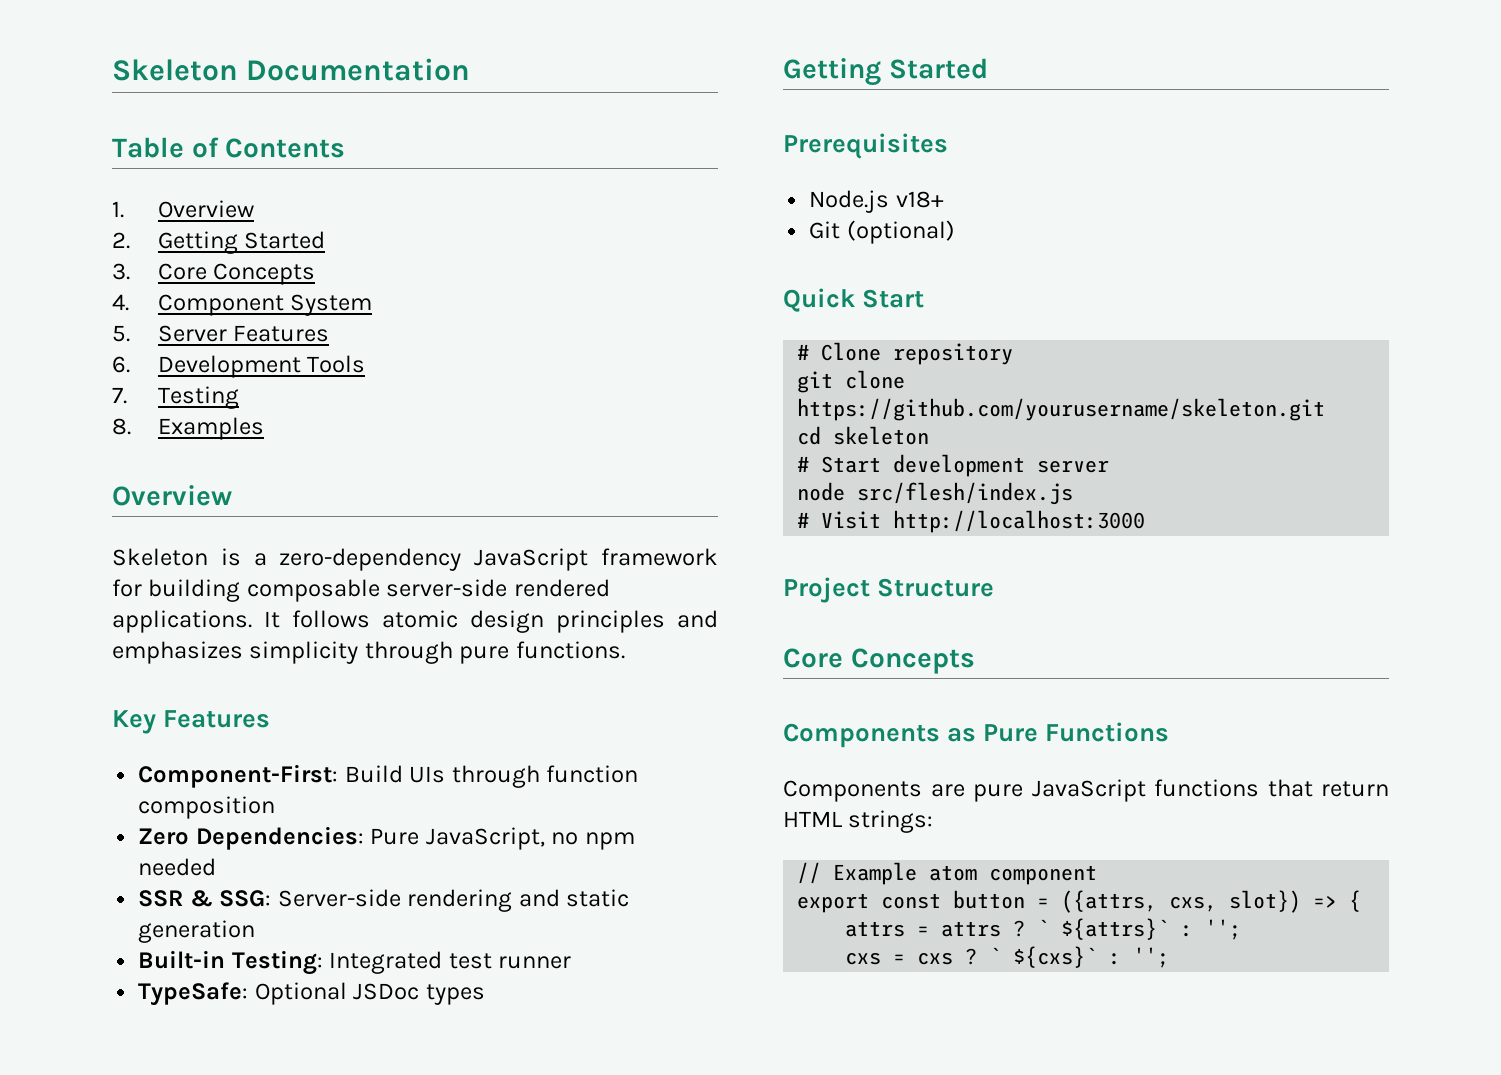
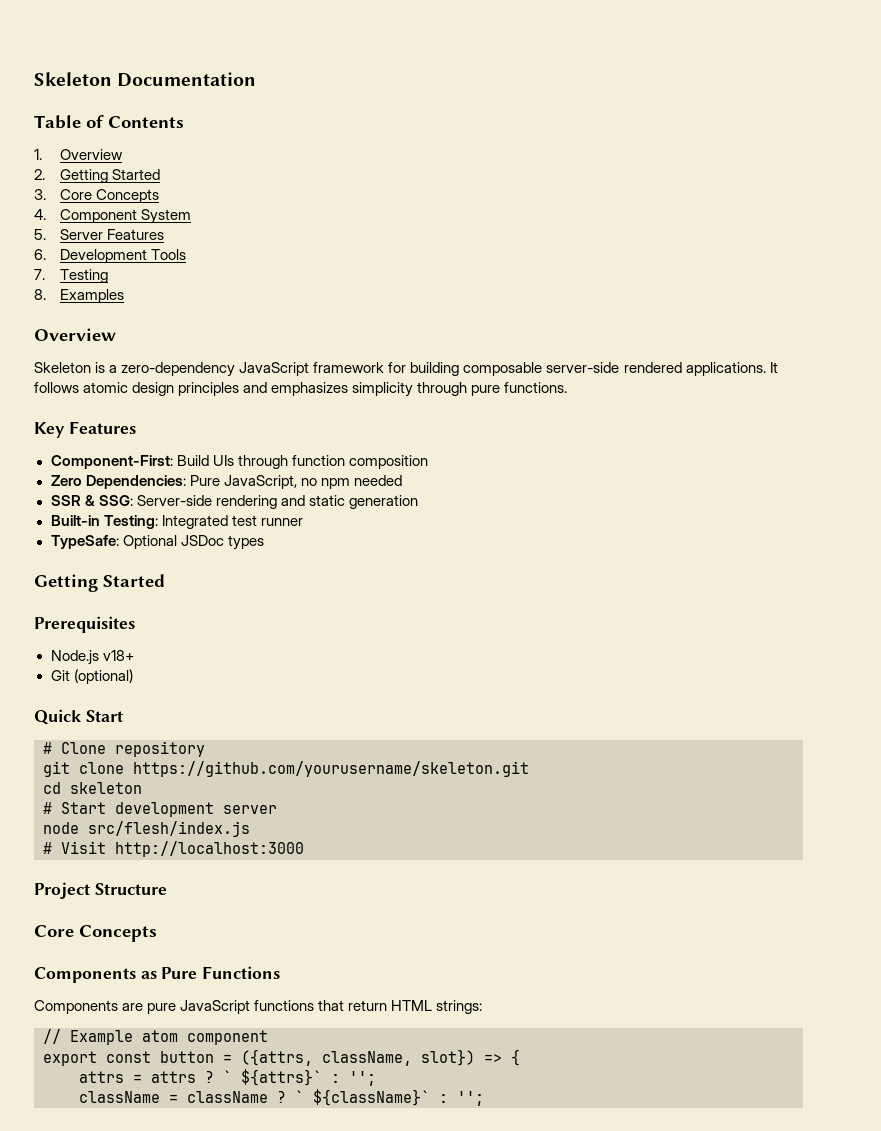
- export const button = ({attrs, cxs, slot}) => {
+ export const button = ({attrs, className, slot}) => {
- cxs = cxs ? ` ${cxs}` : '';
+ className = className ? ` ${className}` : '';

